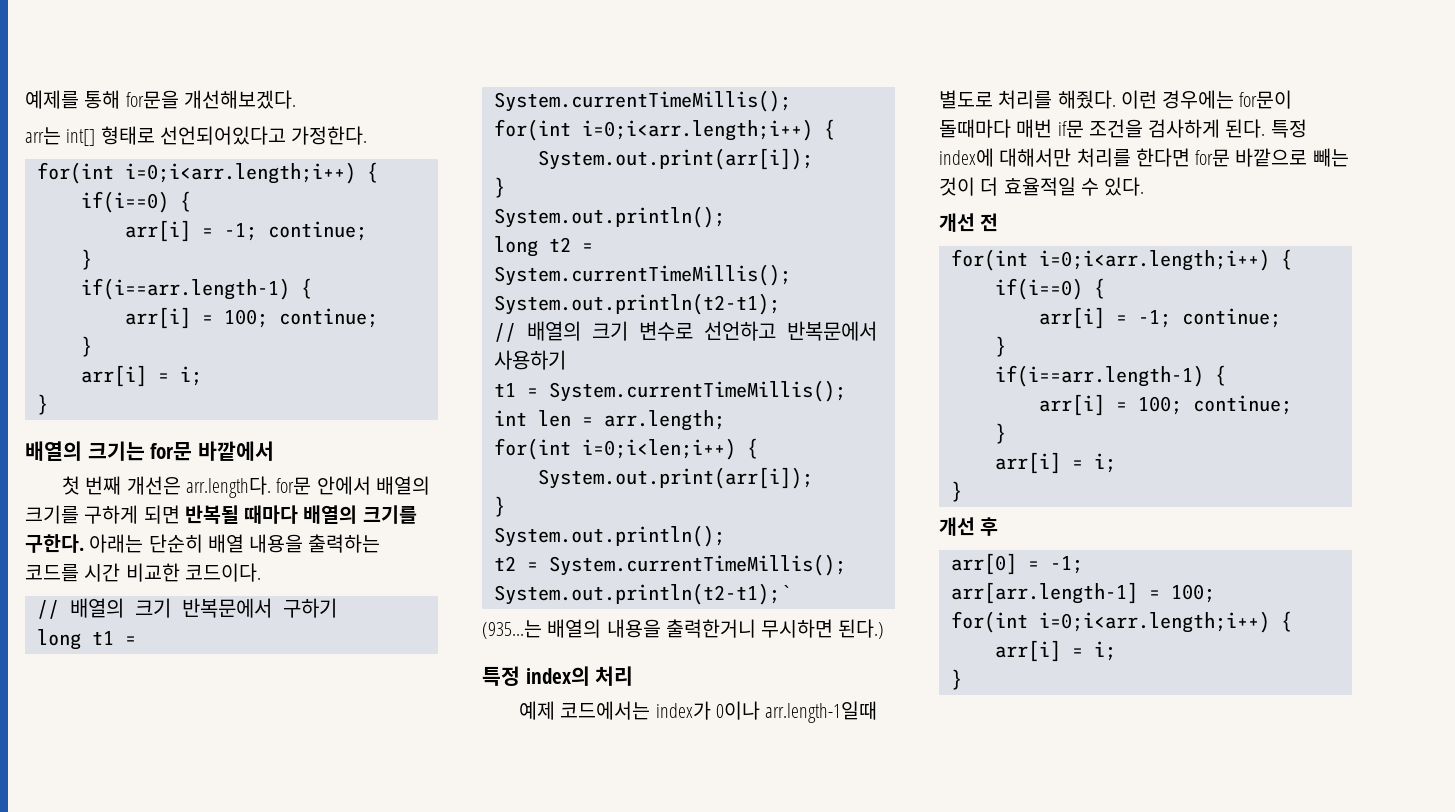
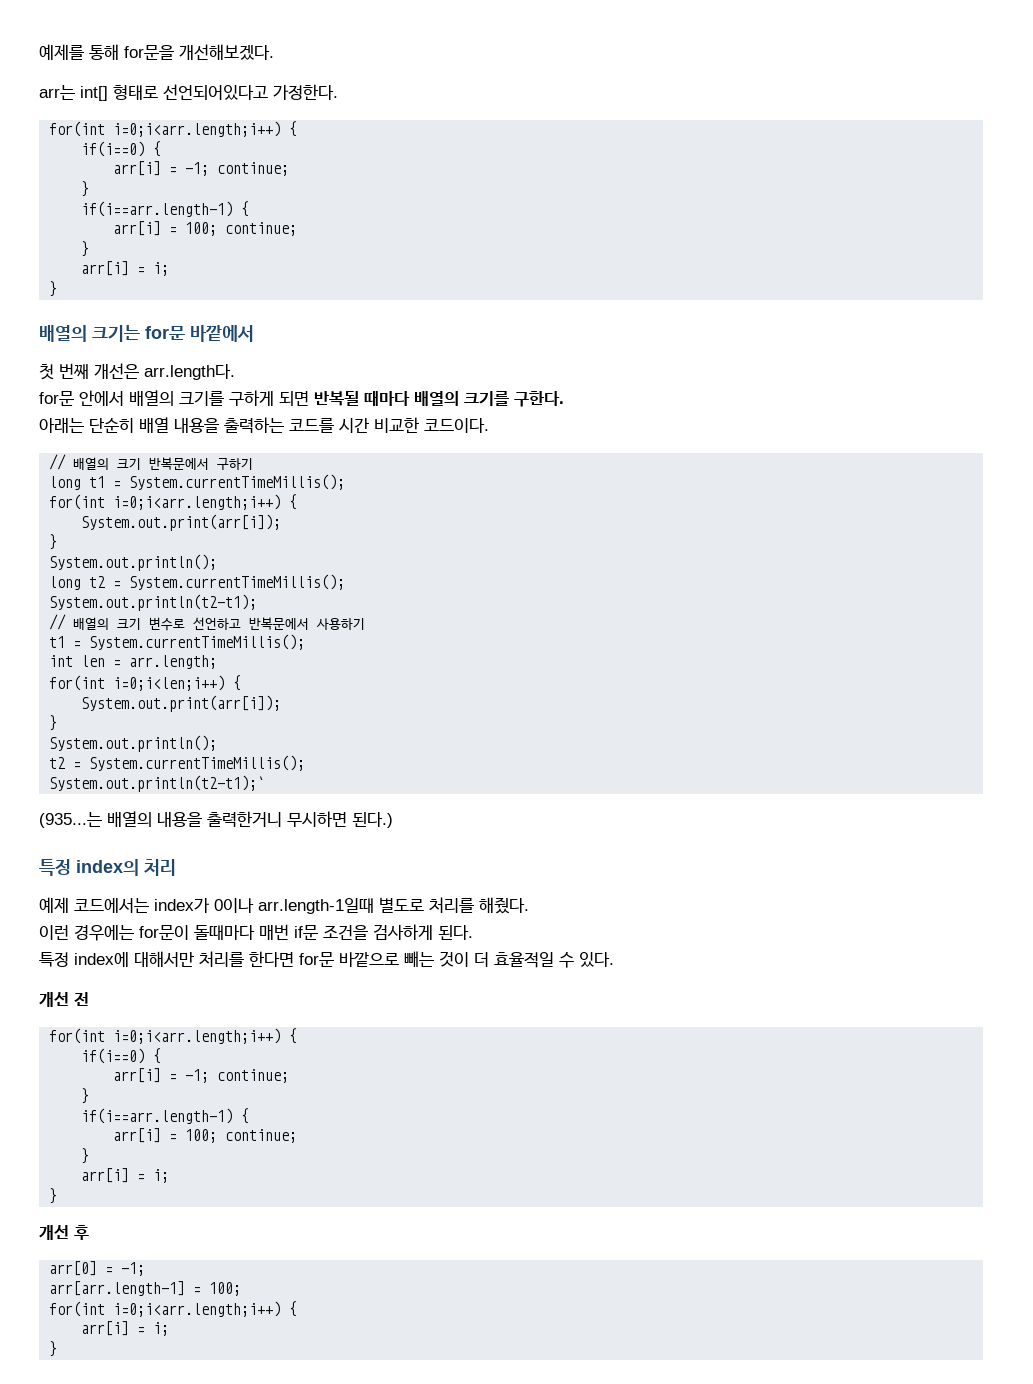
- 첫 번째 개선은 arr.length다. for문 안에서 배열의 크기를 구하게 되면 반복될 때마다 배열의 크기를 구한다. 아래는 단순히 배열 내용을 출력하는 코드를 시간 비교한 코드이다.
+ 첫 번째 개선은 arr.length다.
+ for문 안에서 배열의 크기를 구하게 되면 반복될 때마다 배열의 크기를 구한다.
+ 아래는 단순히 배열 내용을 출력하는 코드를 시간 비교한 코드이다.
- 예제 코드에서는 index가 0이나 arr.length-1일때 별도로 처리를 해줬다. 이런 경우에는 for문이 돌때마다 매번 if문 조건을 검사하게 된다. 특정 index에 대해서만 처리를 한다면 for문 바깥으로 빼는 것이 더 효율적일 수 있다.
+ 예제 코드에서는 index가 0이나 arr.length-1일때 별도로 처리를 해줬다.
+ 이런 경우에는 for문이 돌때마다 매번 if문 조건을 검사하게 된다.
+ 특정 index에 대해서만 처리를 한다면 for문 바깥으로 빼는 것이 더 효율적일 수 있다.

